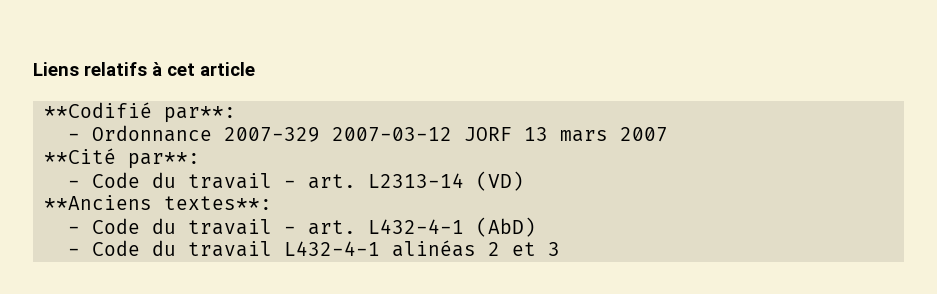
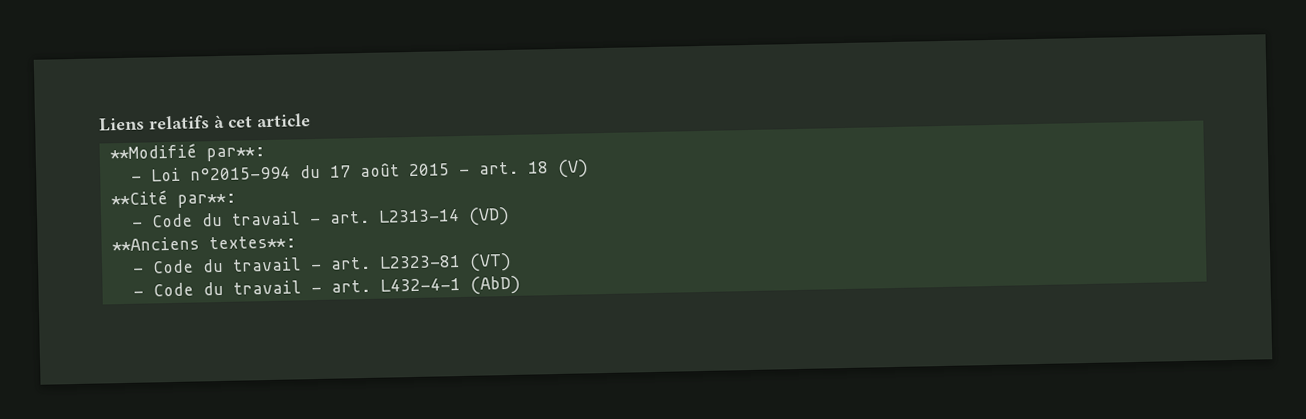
- **Codifié par**:
- - Ordonnance 2007-329 2007-03-12 JORF 13 mars 2007
+ **Modifié par**:
+ - Loi n°2015-994 du 17 août 2015 - art. 18 (V)
+ - Code du travail - art. L2323-81 (VT)
  - Code du travail - art. L432-4-1 (AbD)
- - Code du travail L432-4-1 alinéas 2 et 3

